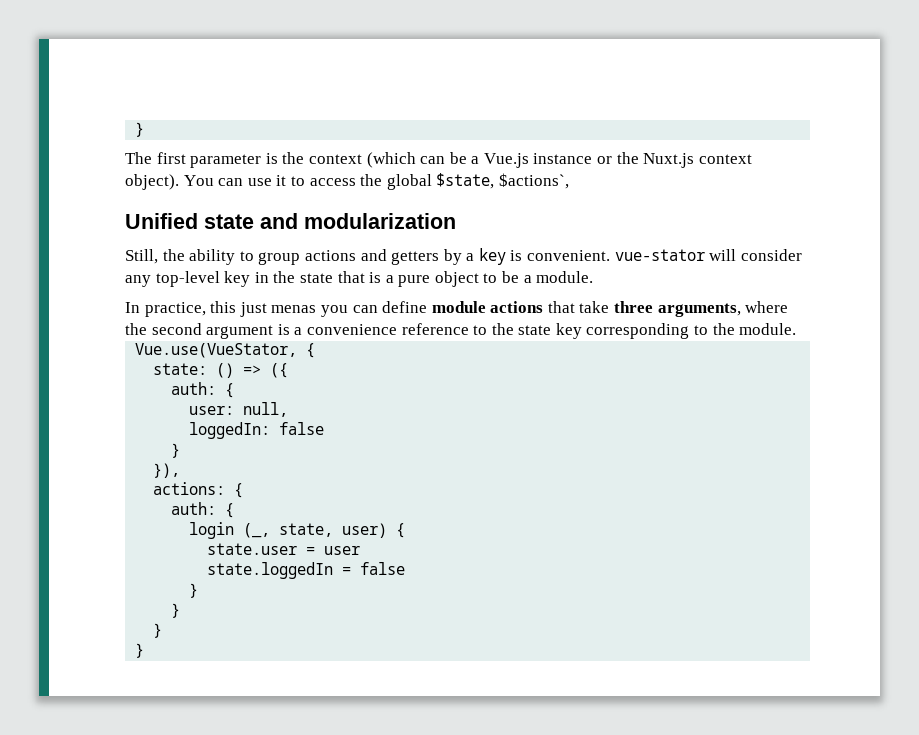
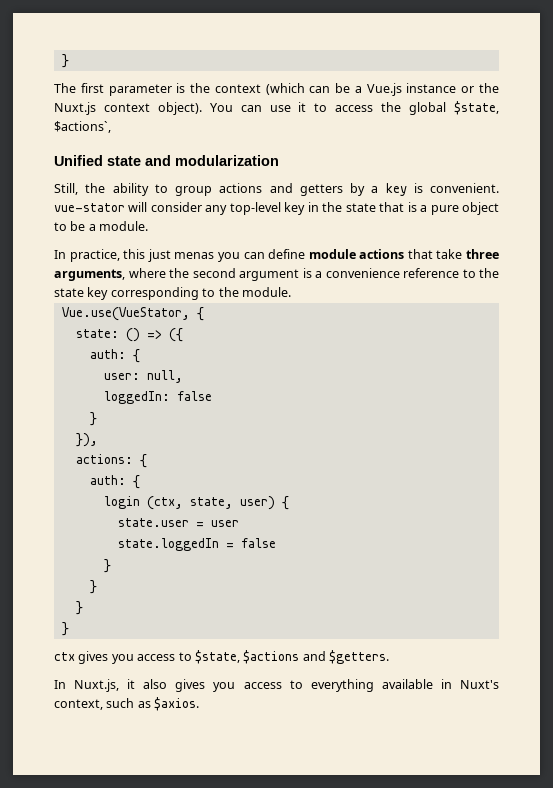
- login (_, state, user) {
+ login (ctx, state, user) {
+ ctx gives you access to $state, $actions and $getters.
+ In Nuxt.js, it also gives you access to everything available in Nuxt's context, such as $axios.

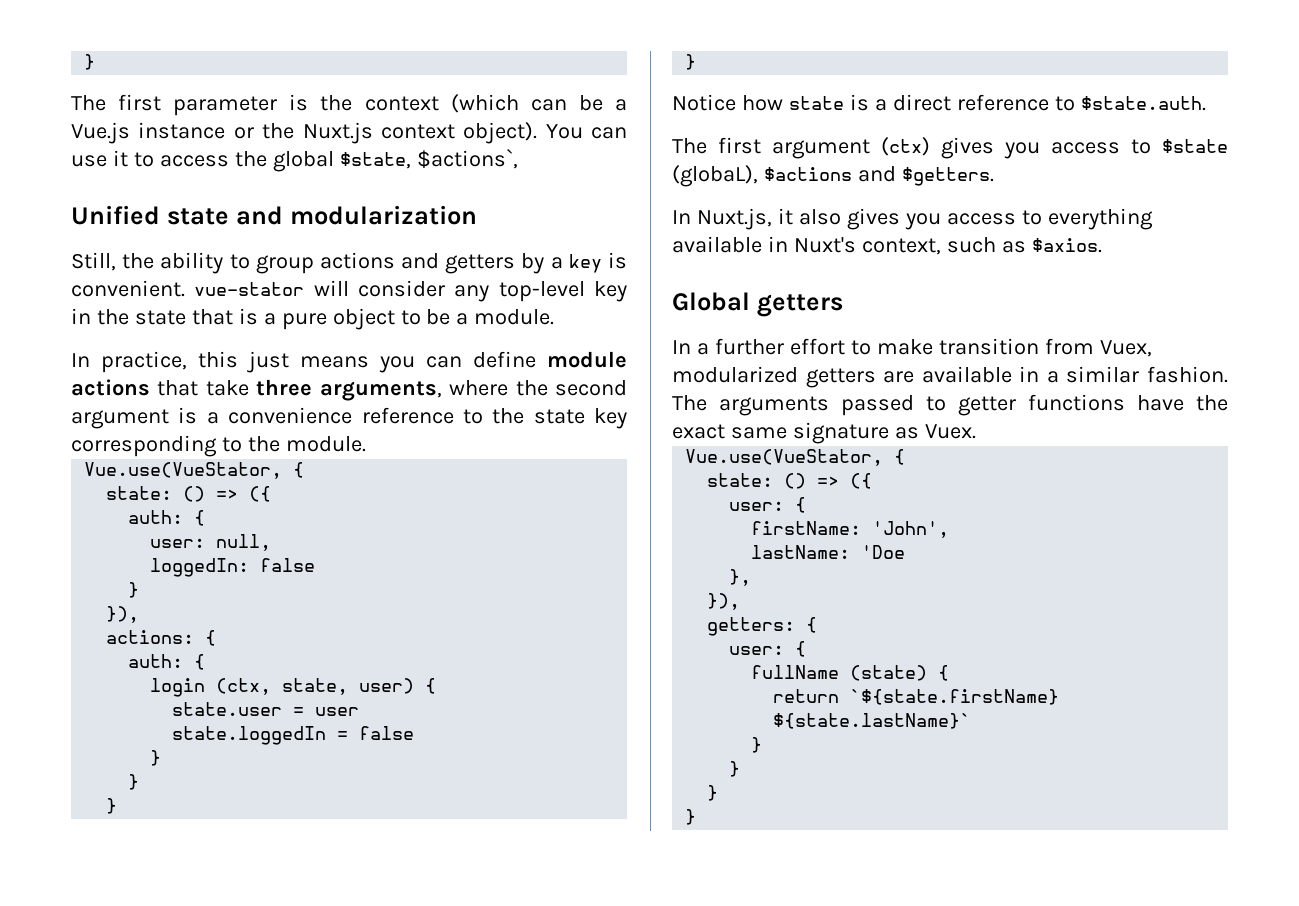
- In practice, this just menas you can define module actions that take three arguments, where the second argument is a convenience reference to the state key corresponding to the module.
+ In practice, this just means you can define module actions that take three arguments, where the second argument is a convenience reference to the state key corresponding to the module.
- ctx gives you access to $state, $actions and $getters.
+ Notice how state is a direct reference to $state.auth.
+ The first argument (ctx) gives you access to $state (globaL), $actions and $getters.
+ Global getters
+ In a further effort to make transition from Vuex, modularized getters are available in a similar fashion. The arguments passed to getter functions have the exact same signature as Vuex.
+ Vue.use(VueStator, {
+ state: () => ({
+ user: {
+ firstName: 'John',
+ lastName: 'Doe
+ },
+ }),
+ getters: {
+ user: {
+ fullName (state) {
+ return `${state.firstName} ${state.lastName}`
+ }
+ }
+ }
+ }

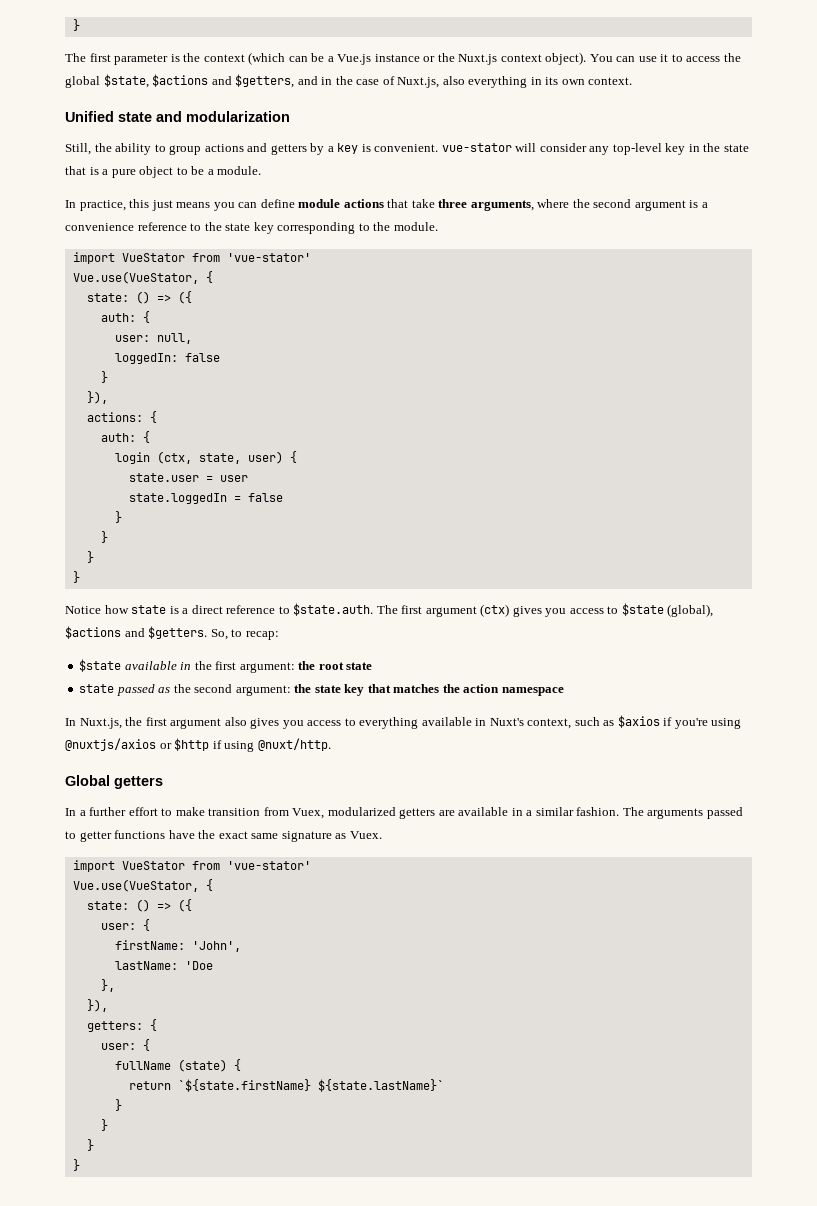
- You can use it to access the global $state, $actions`,
+ You can use it to access the global $state, $actions and $getters, and in the case of Nuxt.js, also everything in its own context.
  In practice, this just means you can define module actions that take three arguments, where the second argument is a convenience reference to the state key corresponding to the module.
+ import VueStator from 'vue-stator'
- Notice how state is a direct reference to $state.auth.
- The first argument (ctx) gives you access to $state (globaL), $actions and $getters.
+ Notice how state is a direct reference to $state.auth. The first argument (ctx) gives you access to $state (global), $actions and $getters. So, to recap:
+ $state available in the first argument: the root state
+ state passed as the second argument: the state key that matches the action namespace
- In Nuxt.js, it also gives you access to everything available in Nuxt's context, such as $axios.
+ In Nuxt.js, the first argument also gives you access to everything available in Nuxt's context, such as $axios if you're using @nuxtjs/axios or $http if using @nuxt/http.
  The arguments passed to getter functions have the exact same signature as Vuex.
+ import VueStator from 'vue-stator'

